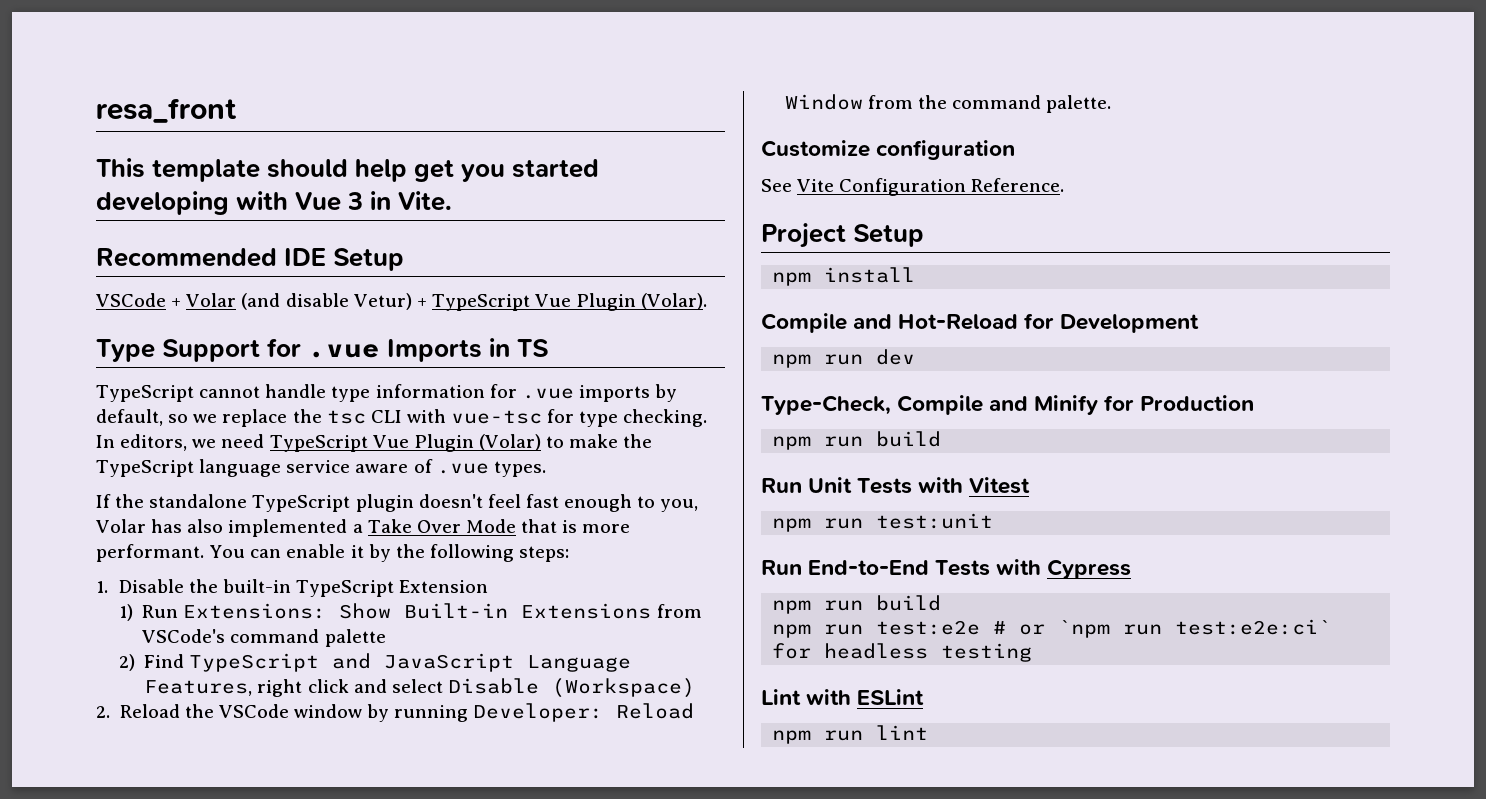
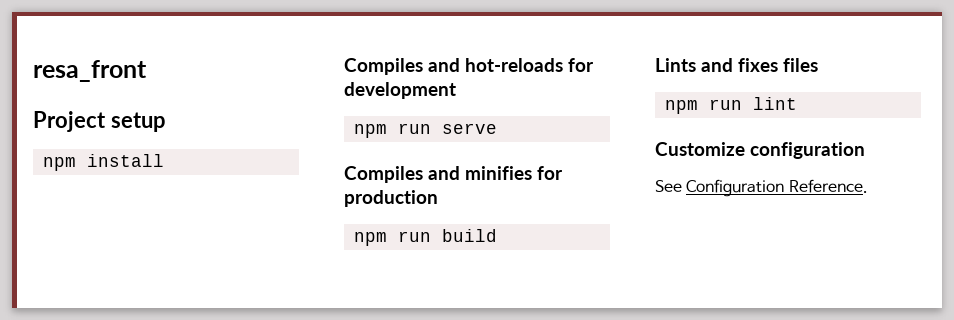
- This template should help get you started developing with Vue 3 in Vite.
- Recommended IDE Setup
- VSCode + Volar (and disable Vetur) + TypeScript Vue Plugin (Volar).
- Type Support for .vue Imports in TS
- TypeScript cannot handle type information for .vue imports by default, so we replace the tsc CLI with vue-tsc for type checking. In editors, we need TypeScript Vue Plugin (Volar) to make the TypeScript language service aware of .vue types.
- If the standalone TypeScript plugin doesn't feel fast enough to you, Volar has also implemented a Take Over Mode that is more performant. You can enable it by the following steps:
- 1. Disable the built-in TypeScript Extension
- 1) Run Extensions: Show Built-in Extensions from VSCode's command palette
- 2) Find TypeScript and JavaScript Language Features, right click and select Disable (Workspace)
- 2. Reload the VSCode window by running Developer: Reload Window from the command palette.
+ Project setup
+ npm install
+ Compiles and hot-reloads for development
+ npm run serve
+ Compiles and minifies for production
+ npm run build
+ Lints and fixes files
+ npm run lint
- See Vite Configuration Reference.
+ See Configuration Reference.
- Project Setup
- npm install
- Compile and Hot-Reload for Development
- npm run dev
- Type-Check, Compile and Minify for Production
- npm run build
- Run Unit Tests with Vitest
- npm run test:unit
- Run End-to-End Tests with Cypress
- npm run build
- npm run test:e2e # or `npm run test:e2e:ci` for headless testing
- Lint with ESLint
- npm run lint

